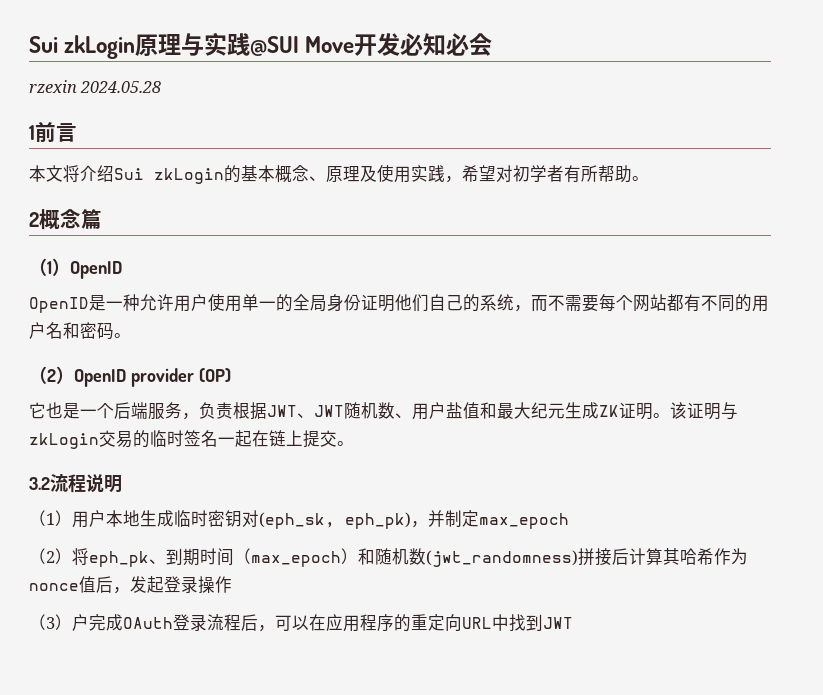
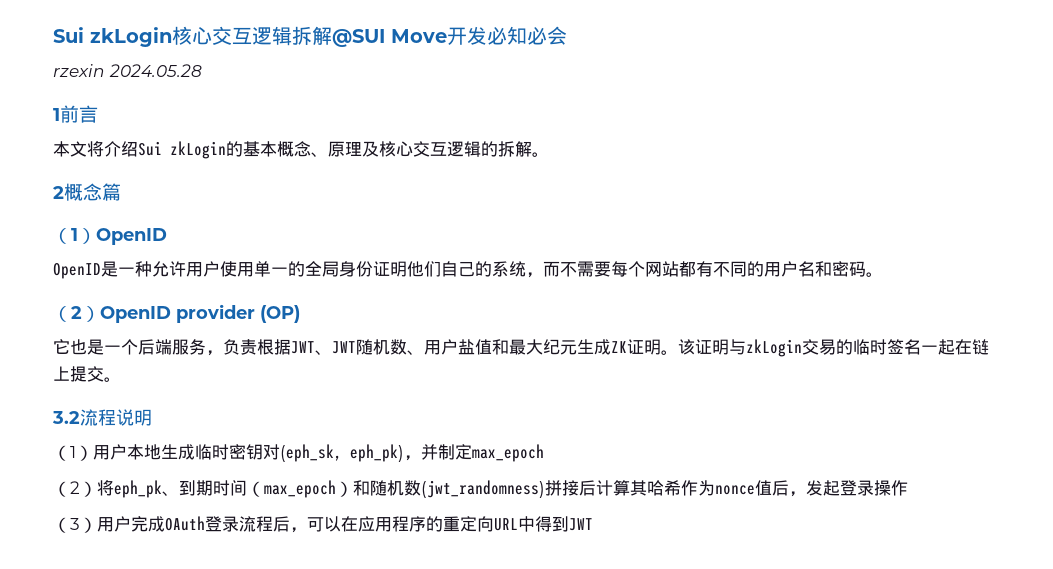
- Sui zkLogin原理与实践@SUI Move开发必知必会
+ Sui zkLogin核心交互逻辑拆解@SUI Move开发必知必会
- 本文将介绍Sui zkLogin的基本概念、原理及使用实践，希望对初学者有所帮助。
+ 本文将介绍Sui zkLogin的基本概念、原理及核心交互逻辑的拆解。
- （3）户完成OAuth登录流程后，可以在应用程序的重定向URL中找到JWT
+ （3）用户完成OAuth登录流程后，可以在应用程序的重定向URL中得到JWT

